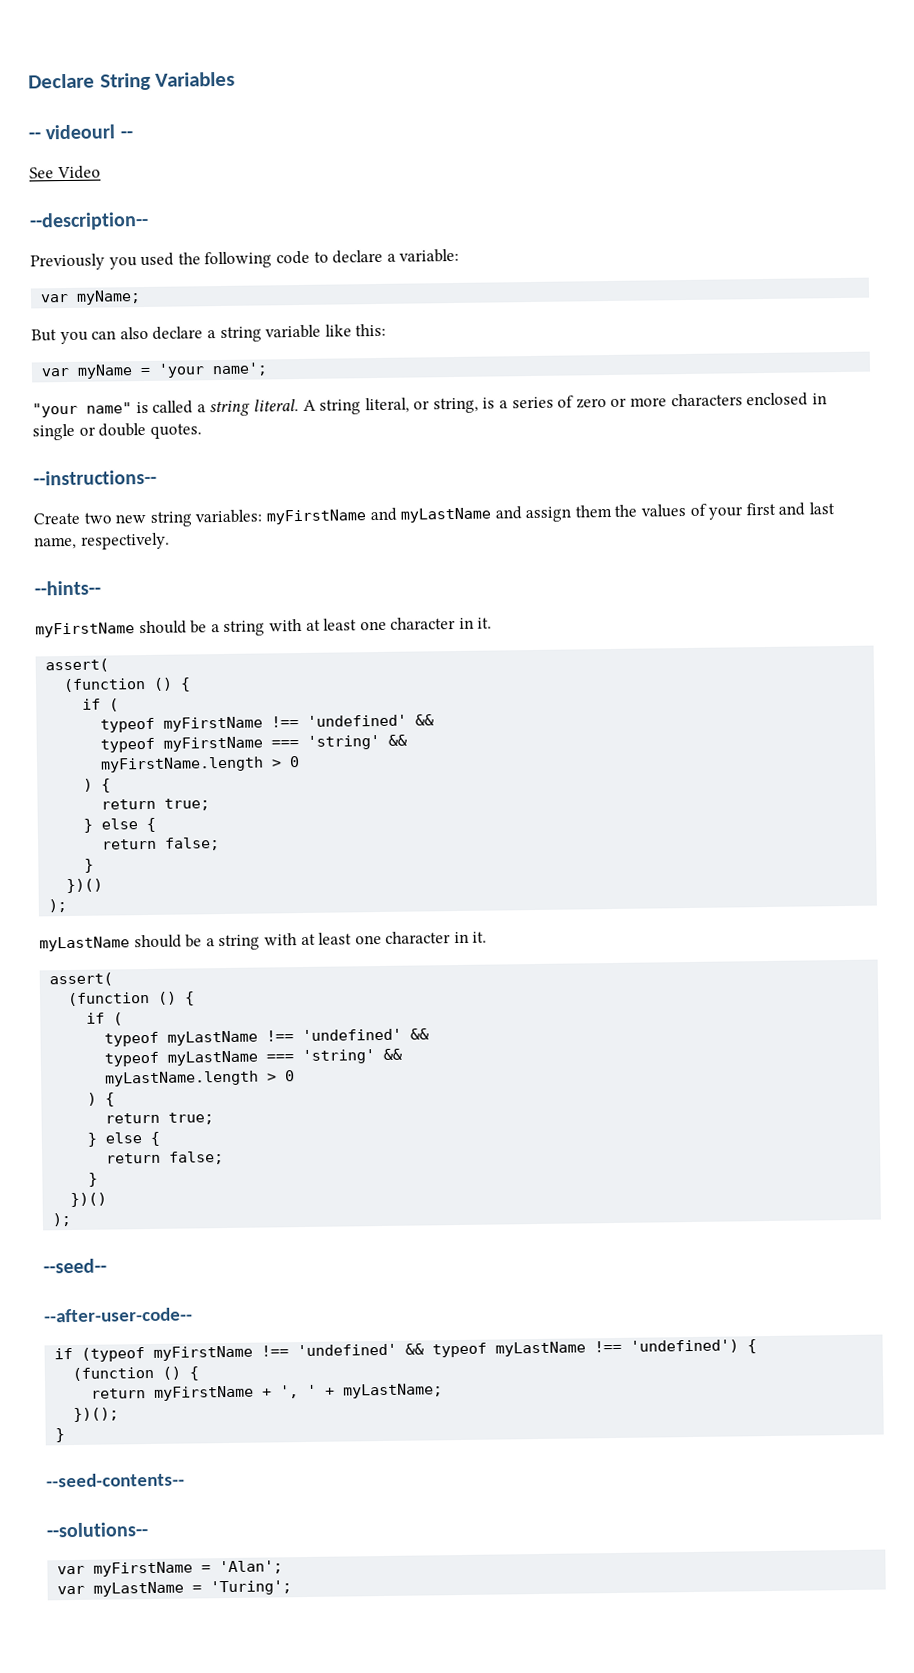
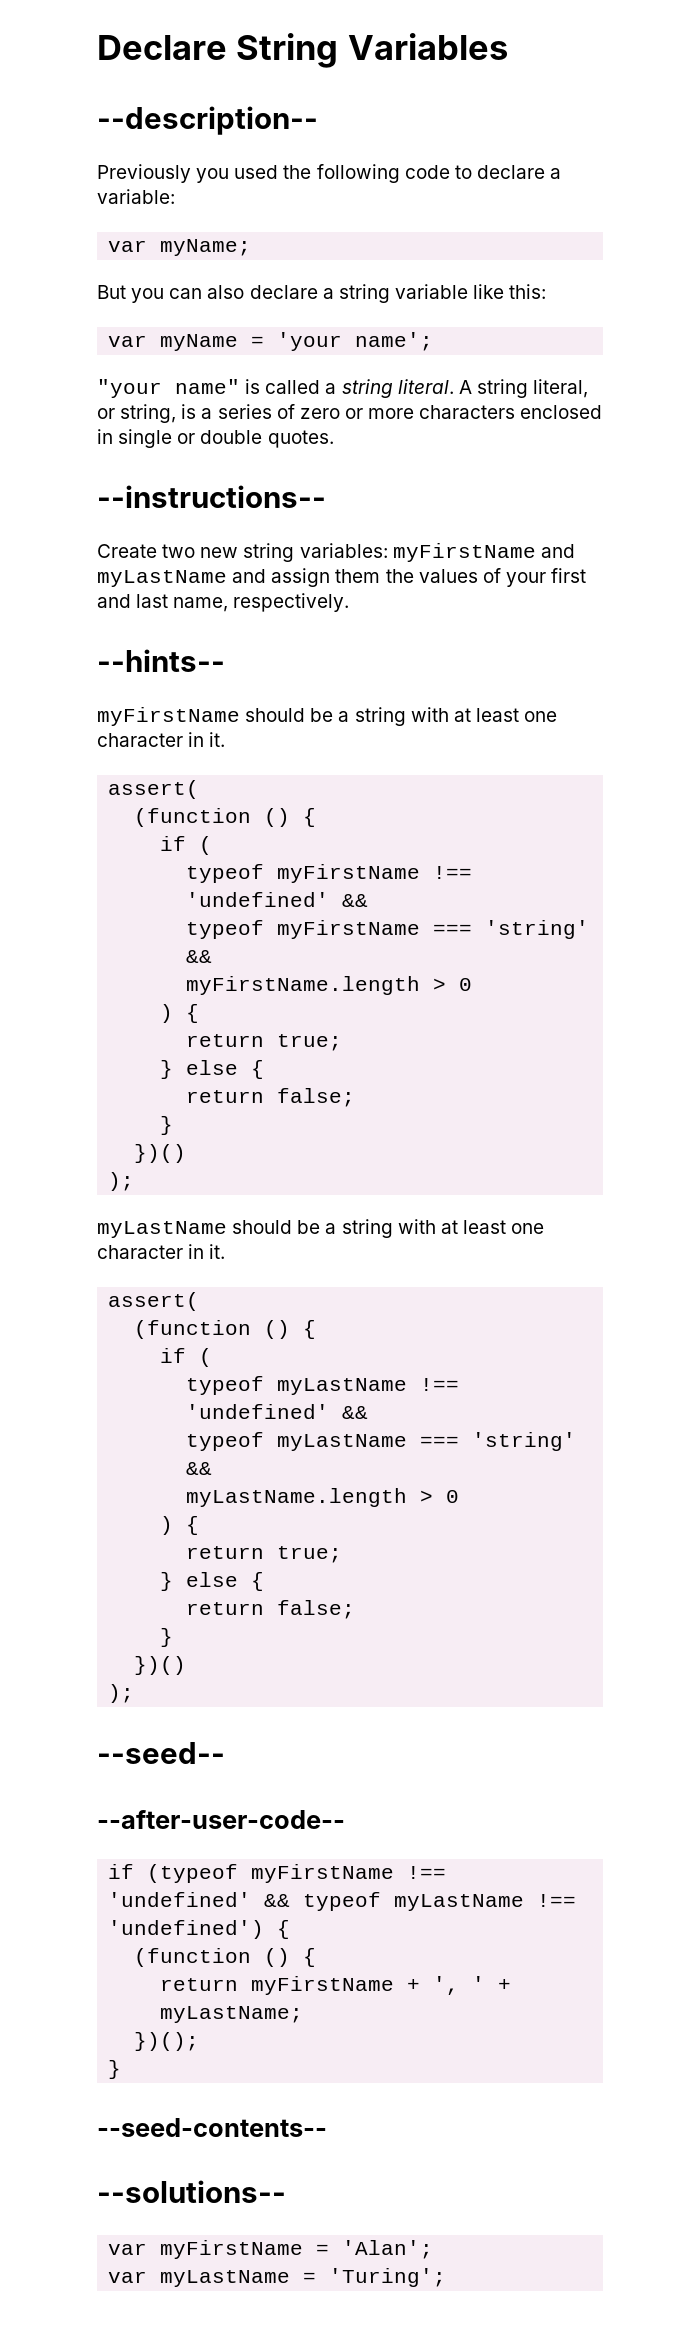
- -- videourl --
- See Video

